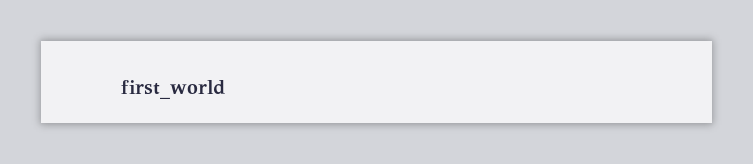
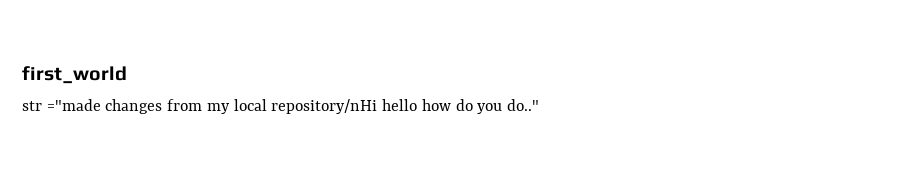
+ str ="made changes from my local repository/nHi hello how do you do.."

